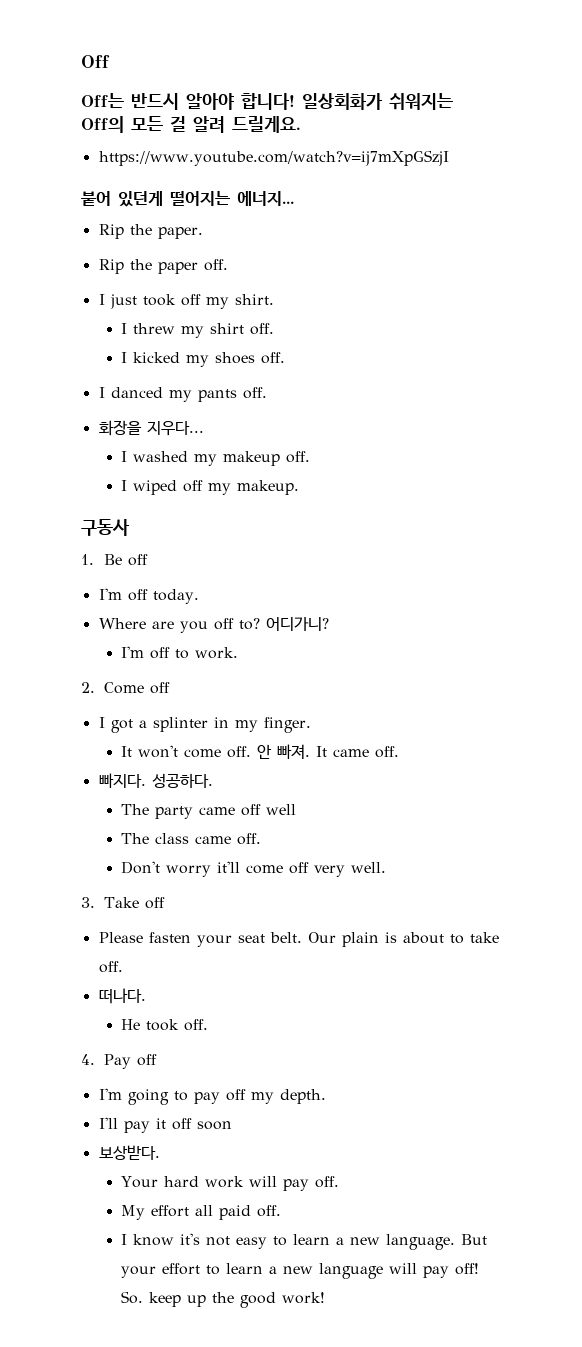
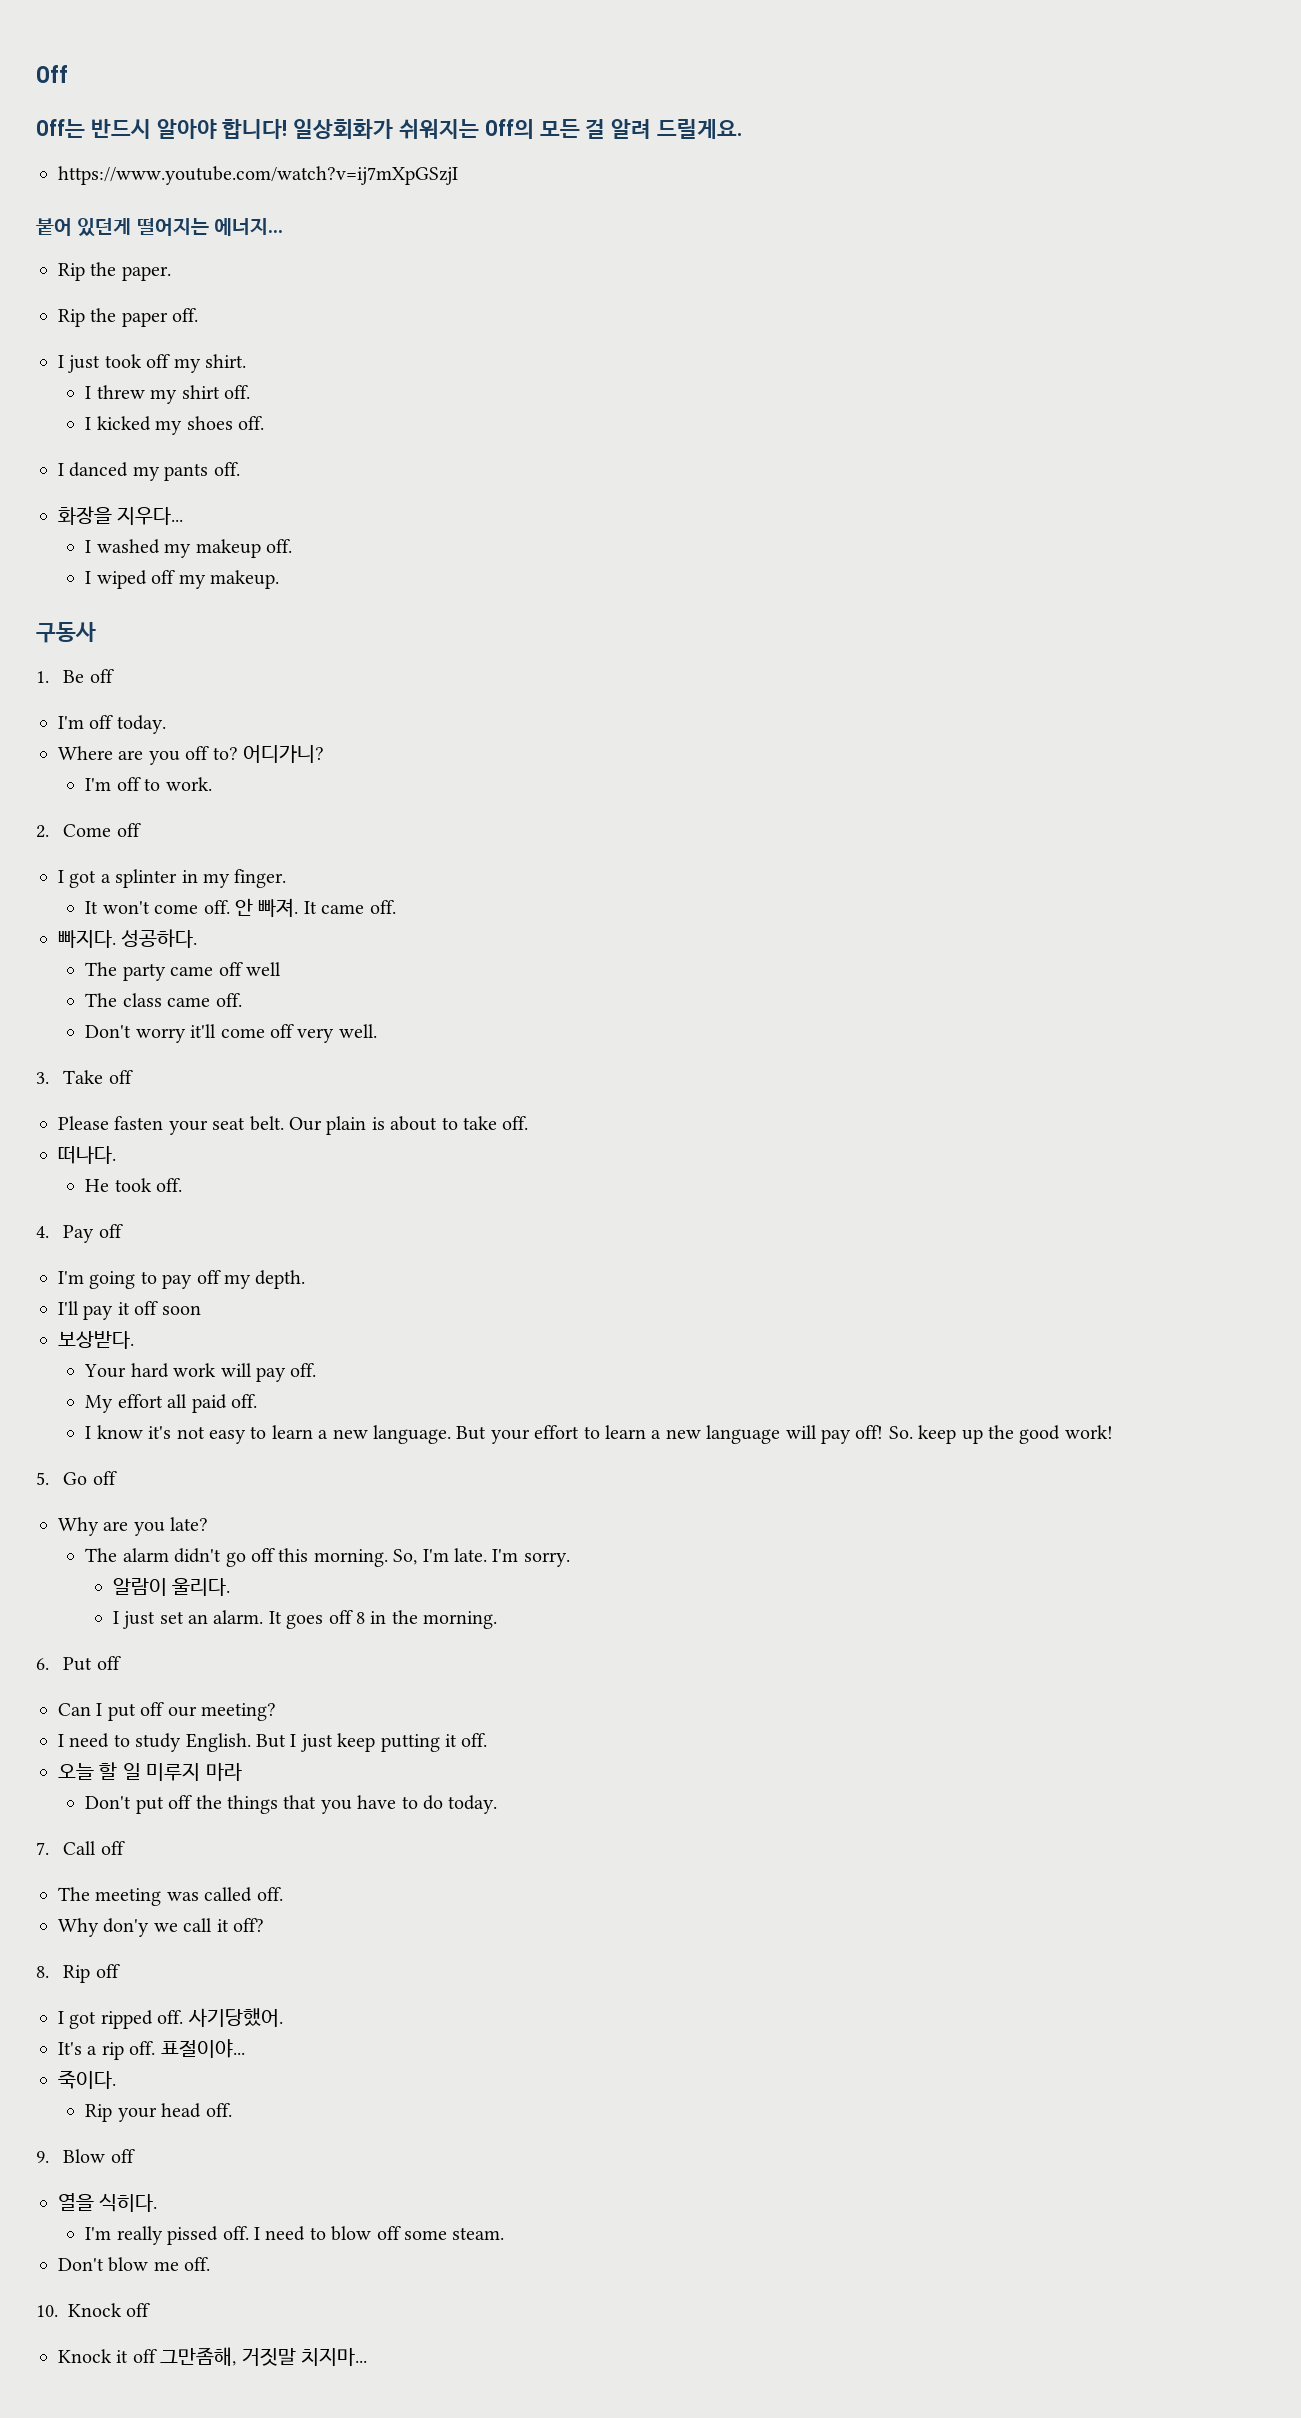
+ 5. Go off
+ Why are you late?
+ The alarm didn't go off this morning. So, I'm late. I'm sorry.
+ 알람이 울리다.
+ I just set an alarm. It goes off 8 in the morning.
+ 6. Put off
+ Can I put off our meeting?
+ I need to study English. But I just keep putting it off.
+ 오늘 할 일 미루지 마라
+ Don't put off the things that you have to do today.
+ 7. Call off
+ The meeting was called off.
+ Why don'y we call it off?
+ 8. Rip off
+ I got ripped off. 사기당했어.
+ It's a rip off. 표절이야...
+ 죽이다.
+ Rip your head off.
+ 9. Blow off
+ 열을 식히다.
+ I'm really pissed off. I need to blow off some steam.
+ Don't blow me off.
+ 10. Knock off
+ Knock it off 그만좀해, 거짓말 치지마...

